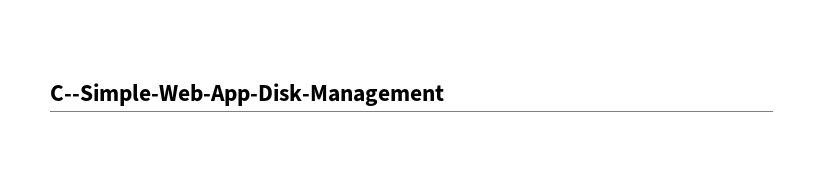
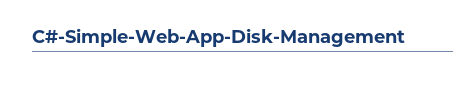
- C--Simple-Web-App-Disk-Management
+ C#-Simple-Web-App-Disk-Management

